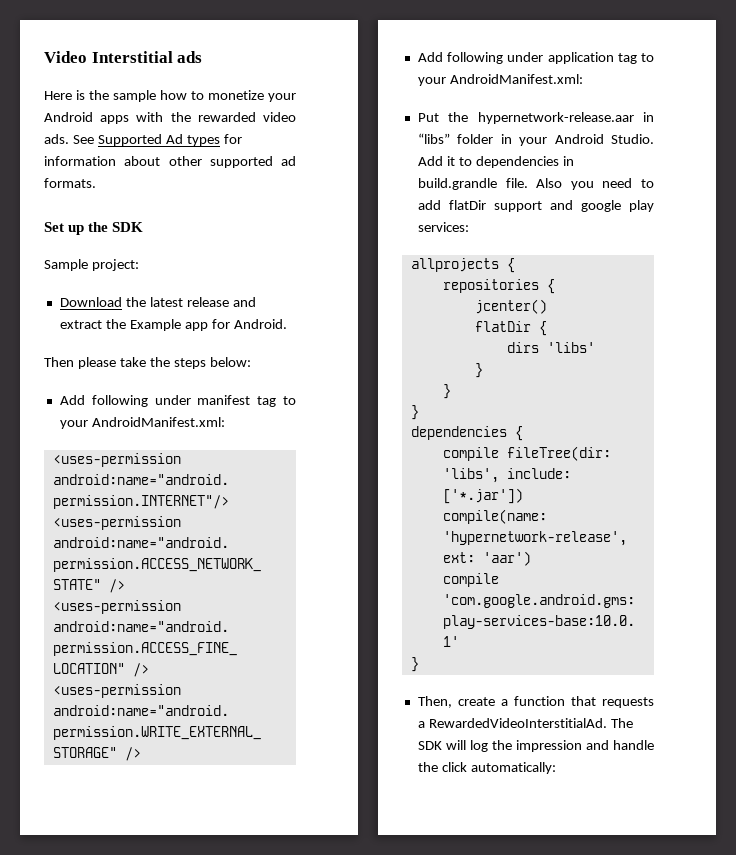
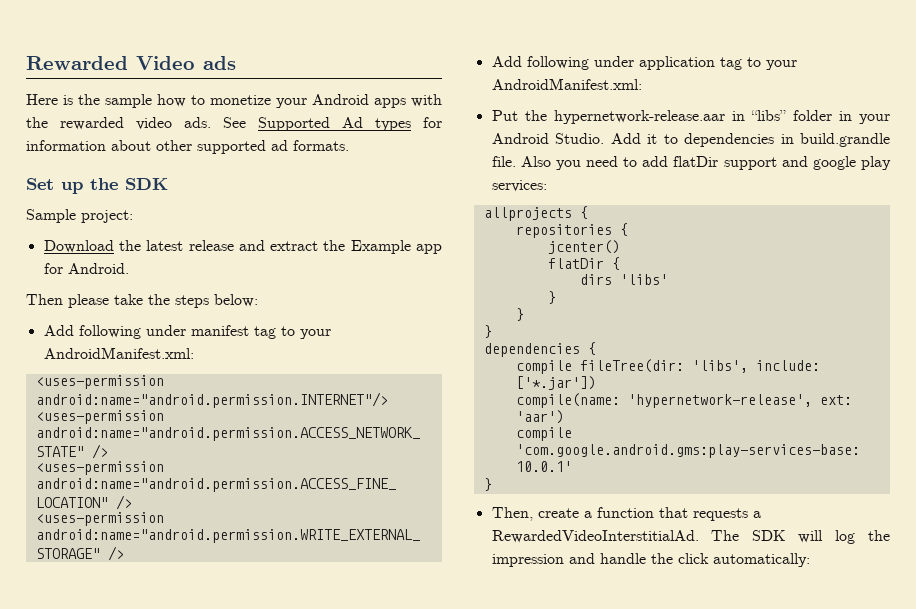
- Video Interstitial ads
+ Rewarded Video ads

